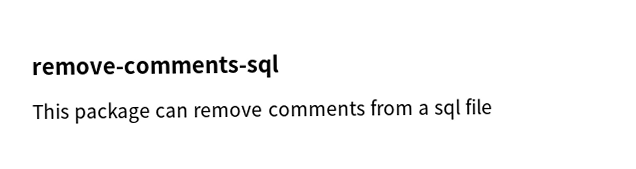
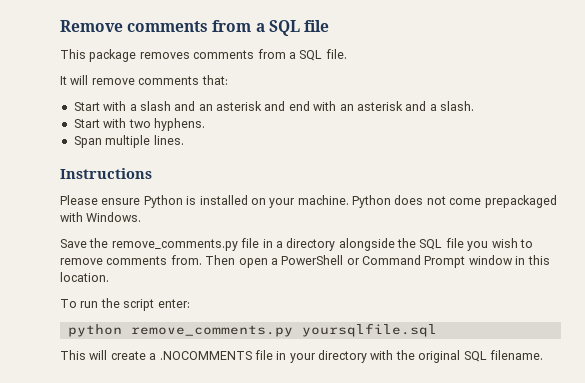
- remove-comments-sql
+ Remove comments from a SQL file
- This package can remove comments from a sql file
+ This package removes comments from a SQL file.
+ It will remove comments that:
+ Start with a slash and an asterisk and end with an asterisk and a slash.
+ Start with two hyphens.
+ Span multiple lines.
+ Instructions
+ Please ensure Python is installed on your machine. Python does not come prepackaged with Windows.
+ Save the remove_comments.py file in a directory alongside the SQL file you wish to remove comments from. Then open a PowerShell or Command Prompt window in this location.
+ To run the script enter:
+ python remove_comments.py yoursqlfile.sql
+ This will create a .NOCOMMENTS file in your directory with the original SQL filename.

